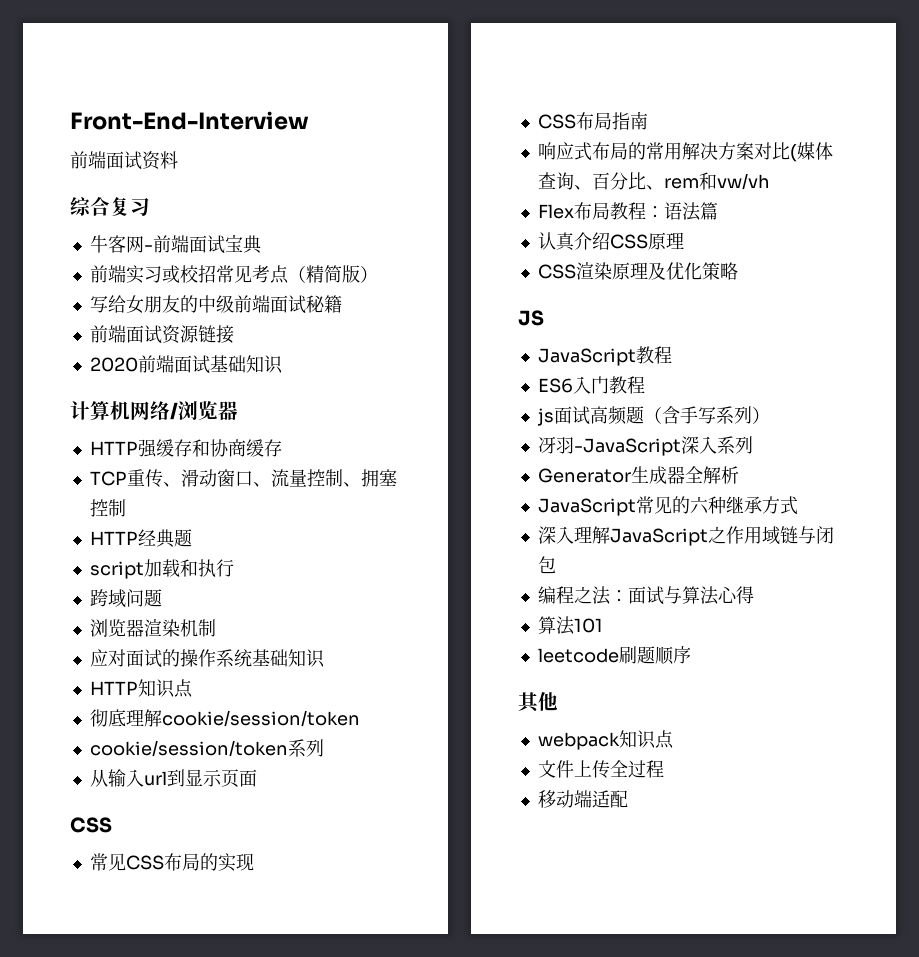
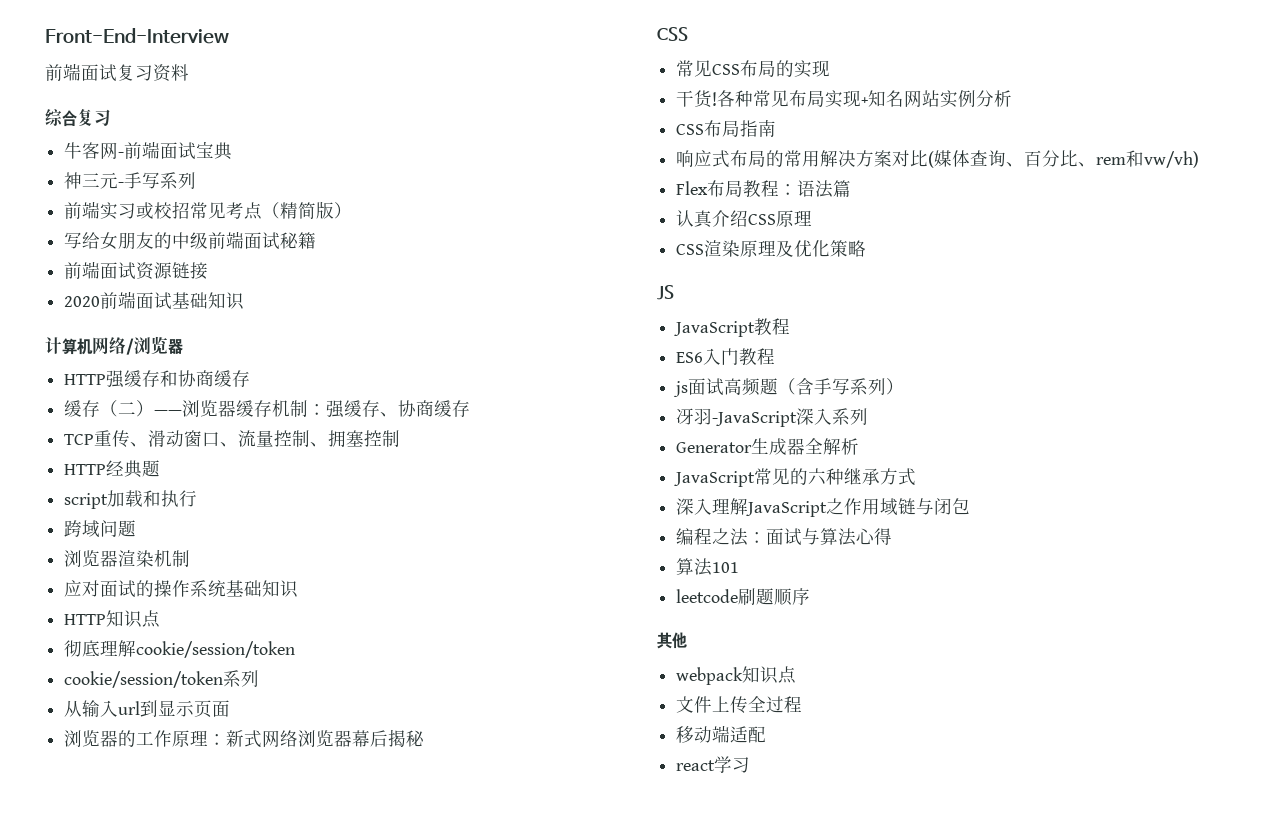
- 前端面试资料
+ 前端面试复习资料
+ 神三元-手写系列
+ 缓存（二）——浏览器缓存机制：强缓存、协商缓存
+ 浏览器的工作原理：新式网络浏览器幕后揭秘
+ 干货!各种常见布局实现+知名网站实例分析
- 响应式布局的常用解决方案对比(媒体查询、百分比、rem和vw/vh
+ 响应式布局的常用解决方案对比(媒体查询、百分比、rem和vw/vh)
+ react学习

